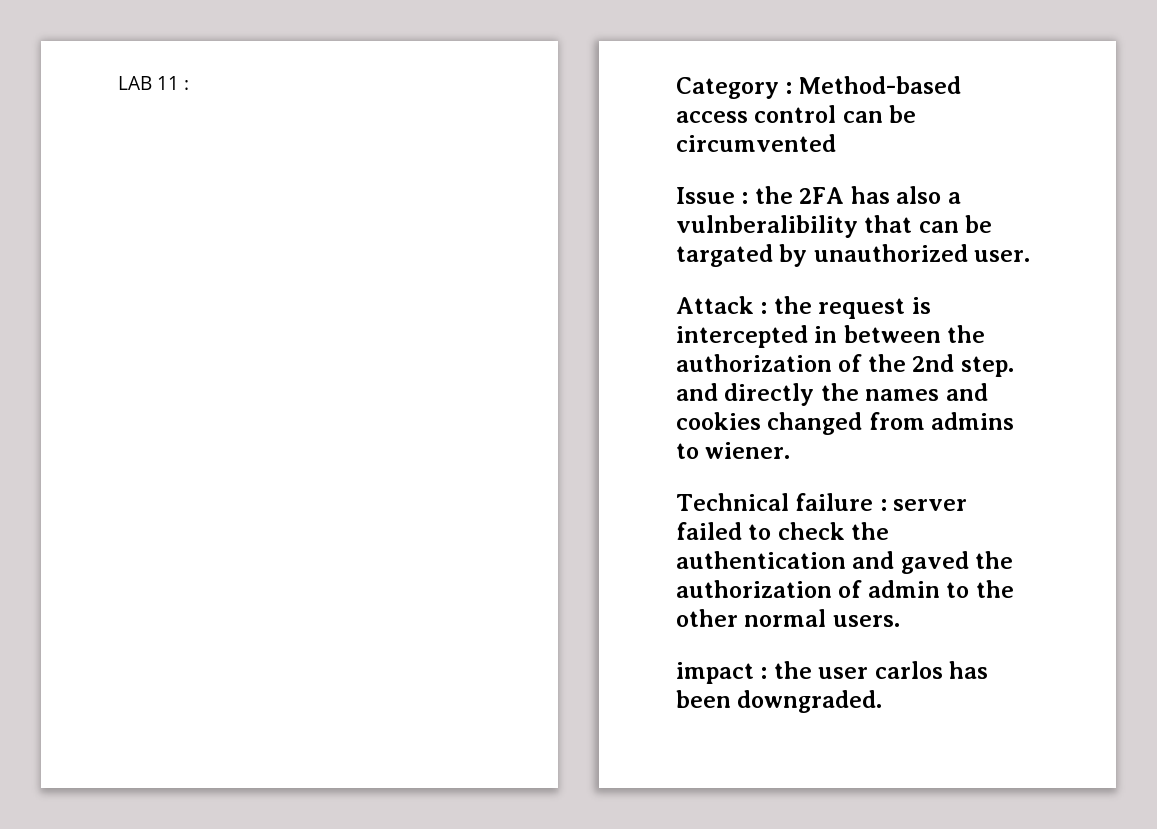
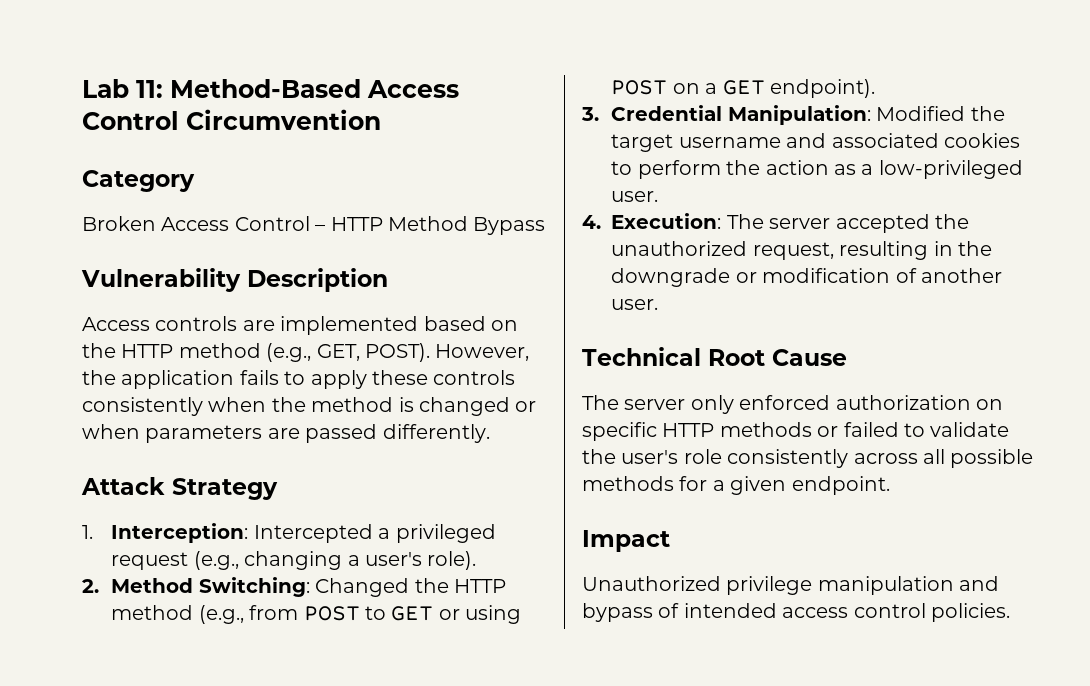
- LAB 11 :
- Category : Method-based access control can be circumvented
- Issue : the 2FA has also a vulnberalibility that can be targated by unauthorized user.
- Attack : the request is intercepted in between the authorization of the 2nd step. and directly the names and cookies changed from admins to wiener.
- Technical failure : server failed to check the authentication and gaved the authorization of admin to the other normal users.
- impact : the user carlos has been downgraded.
+ Lab 11: Method-Based Access Control Circumvention
+ Category
+ Broken Access Control – HTTP Method Bypass
+ Vulnerability Description
+ Access controls are implemented based on the HTTP method (e.g., GET, POST). However, the application fails to apply these controls consistently when the method is changed or when parameters are passed differently.
+ Attack Strategy
+ 1. Interception: Intercepted a privileged request (e.g., changing a user's role).
+ 2. Method Switching: Changed the HTTP method (e.g., from POST to GET or using POST on a GET endpoint).
+ 3. Credential Manipulation: Modified the target username and associated cookies to perform the action as a low-privileged user.
+ 4. Execution: The server accepted the unauthorized request, resulting in the downgrade or modification of another user.
+ Technical Root Cause
+ The server only enforced authorization on specific HTTP methods or failed to validate the user's role consistently across all possible methods for a given endpoint.
+ Impact
+ Unauthorized privilege manipulation and bypass of intended access control policies.

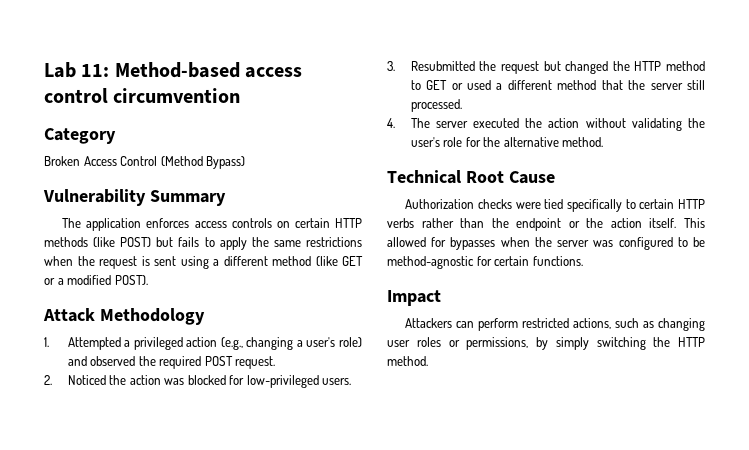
- Lab 11: Method-Based Access Control Circumvention
+ Lab 11: Method-based access control circumvention
- Broken Access Control – HTTP Method Bypass
- Vulnerability Description
- Access controls are implemented based on the HTTP method (e.g., GET, POST). However, the application fails to apply these controls consistently when the method is changed or when parameters are passed differently.
+ Broken Access Control (Method Bypass)
+ Vulnerability Summary
+ The application enforces access controls on certain HTTP methods (like POST) but fails to apply the same restrictions when the request is sent using a different method (like GET or a modified POST).
- Attack Strategy
+ Attack Methodology
- 1. Interception: Intercepted a privileged request (e.g., changing a user's role).
- 2. Method Switching: Changed the HTTP method (e.g., from POST to GET or using POST on a GET endpoint).
- 3. Credential Manipulation: Modified the target username and associated cookies to perform the action as a low-privileged user.
- 4. Execution: The server accepted the unauthorized request, resulting in the downgrade or modification of another user.
+ 1. Attempted a privileged action (e.g., changing a user's role) and observed the required POST request.
+ 2. Noticed the action was blocked for low-privileged users.
+ 3. Resubmitted the request but changed the HTTP method to GET or used a different method that the server still processed.
+ 4. The server executed the action without validating the user's role for the alternative method.
  Technical Root Cause
- The server only enforced authorization on specific HTTP methods or failed to validate the user's role consistently across all possible methods for a given endpoint.
+ Authorization checks were tied specifically to certain HTTP verbs rather than the endpoint or the action itself. This allowed for bypasses when the server was configured to be method-agnostic for certain functions.
  Impact
- Unauthorized privilege manipulation and bypass of intended access control policies.
+ Attackers can perform restricted actions, such as changing user roles or permissions, by simply switching the HTTP method.

